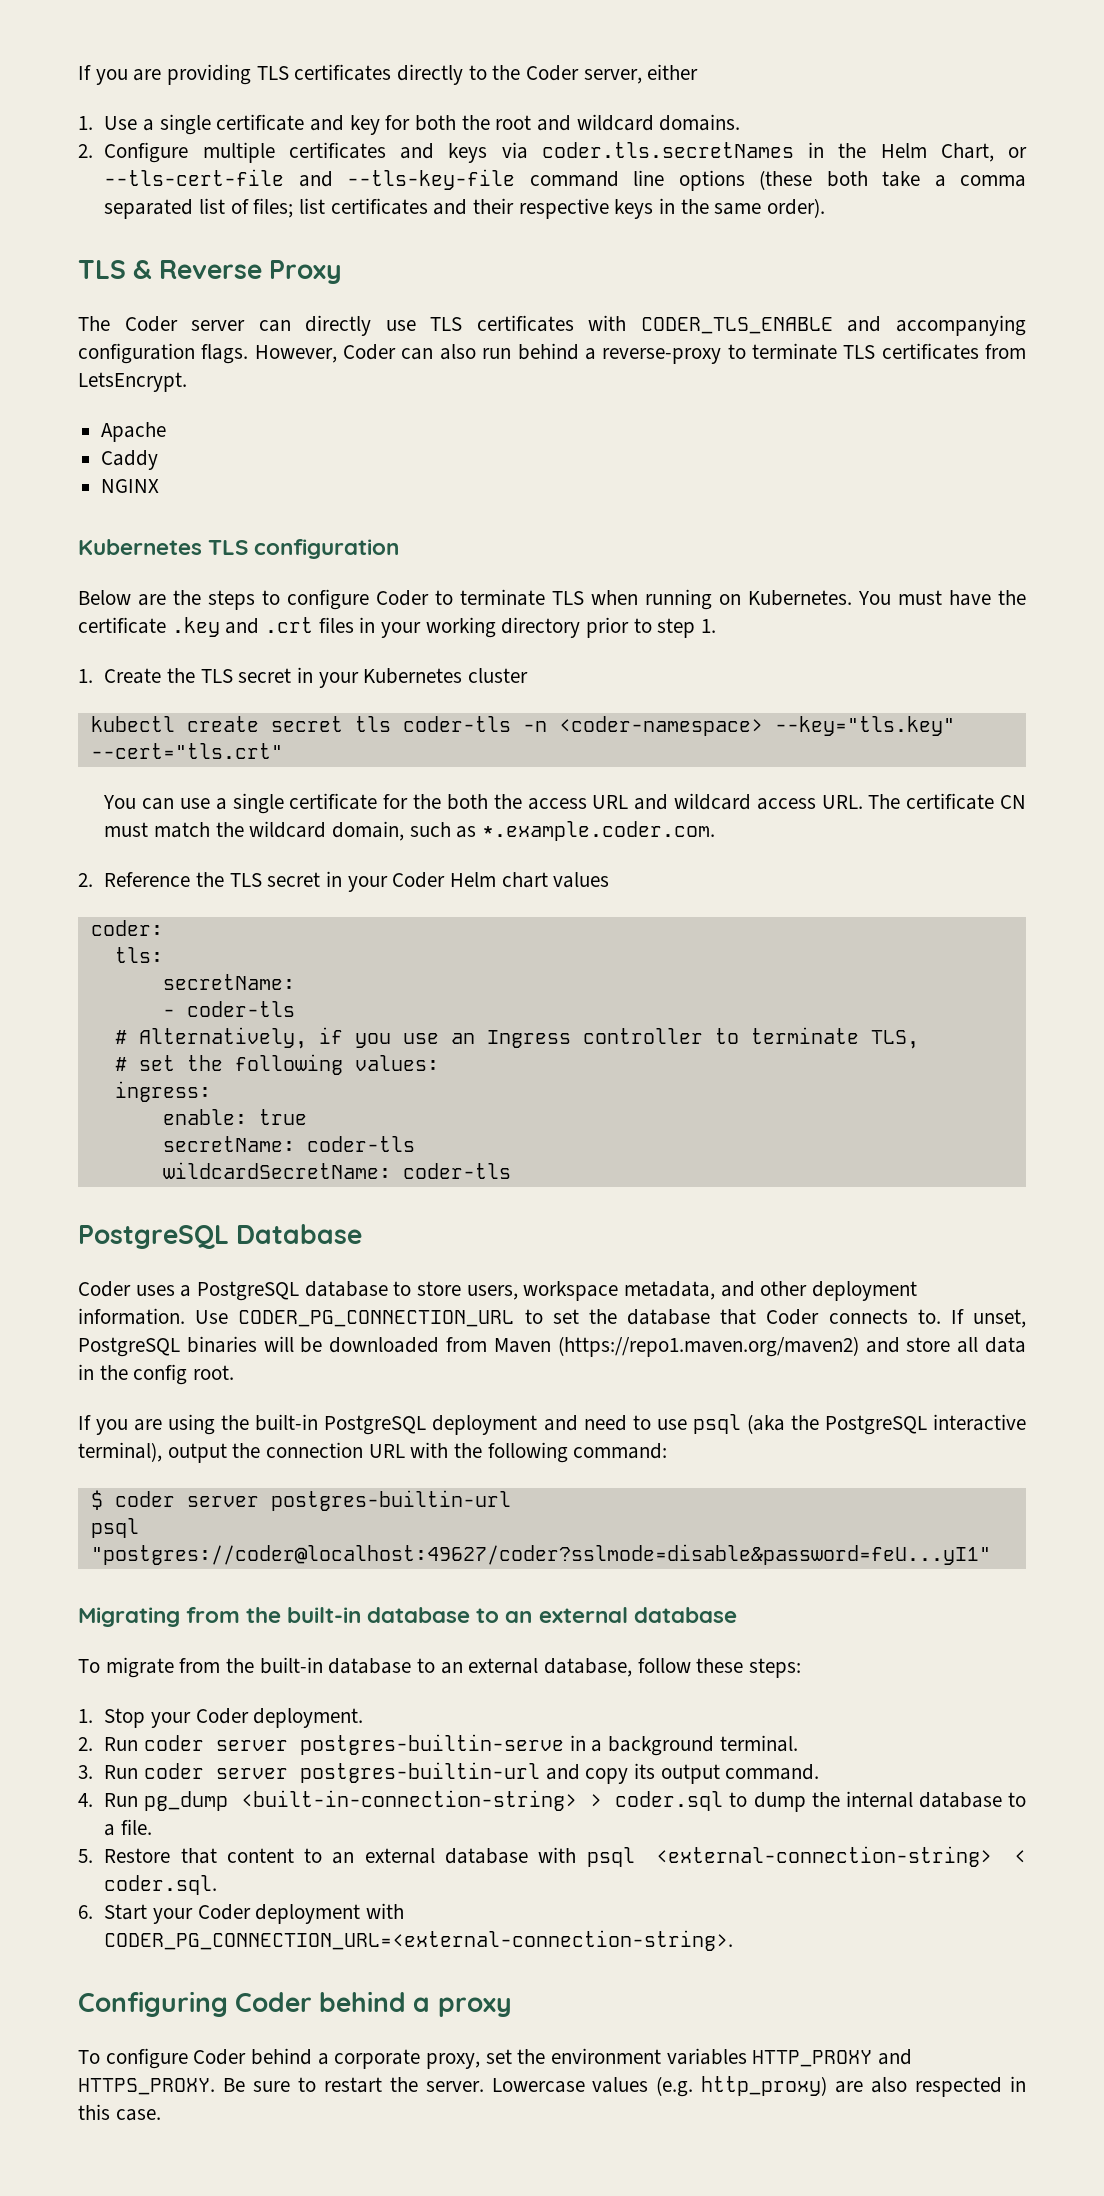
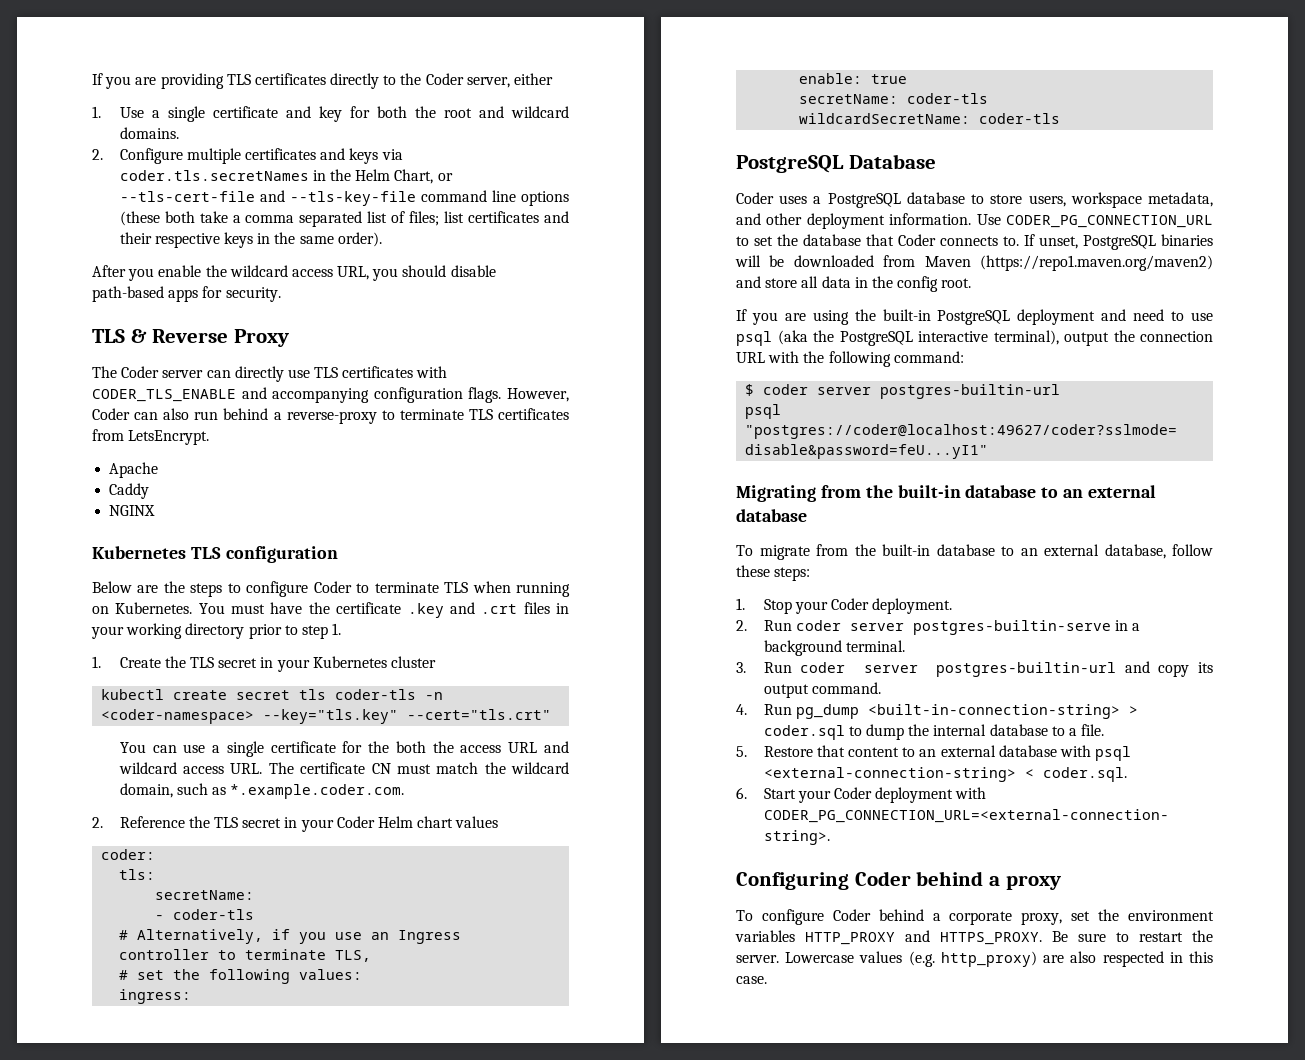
+ After you enable the wildcard access URL, you should disable path-based apps for security.

